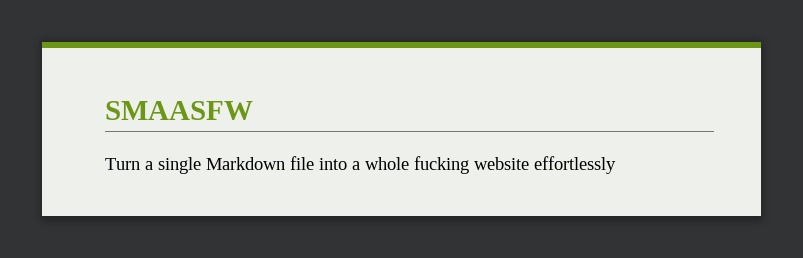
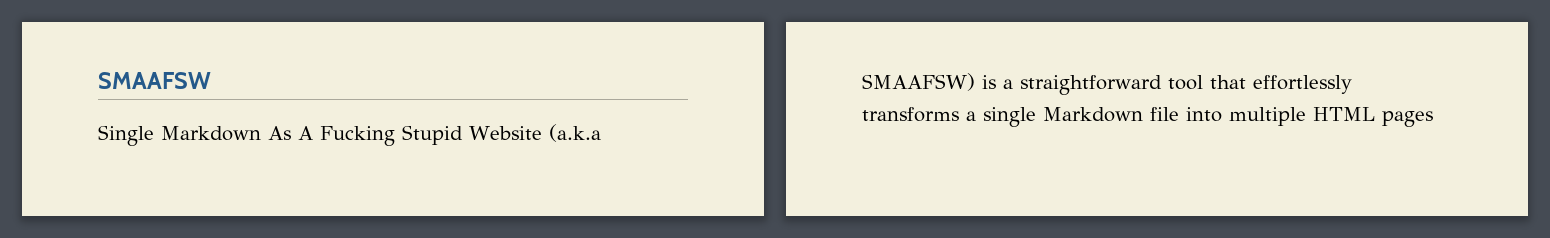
- SMAASFW
- Turn a single Markdown file into a whole fucking website effortlessly
+ SMAAFSW
+ Single Markdown As A Fucking Stupid Website (a.k.a SMAAFSW) is a straightforward tool that effortlessly transforms a single Markdown file into multiple HTML pages

